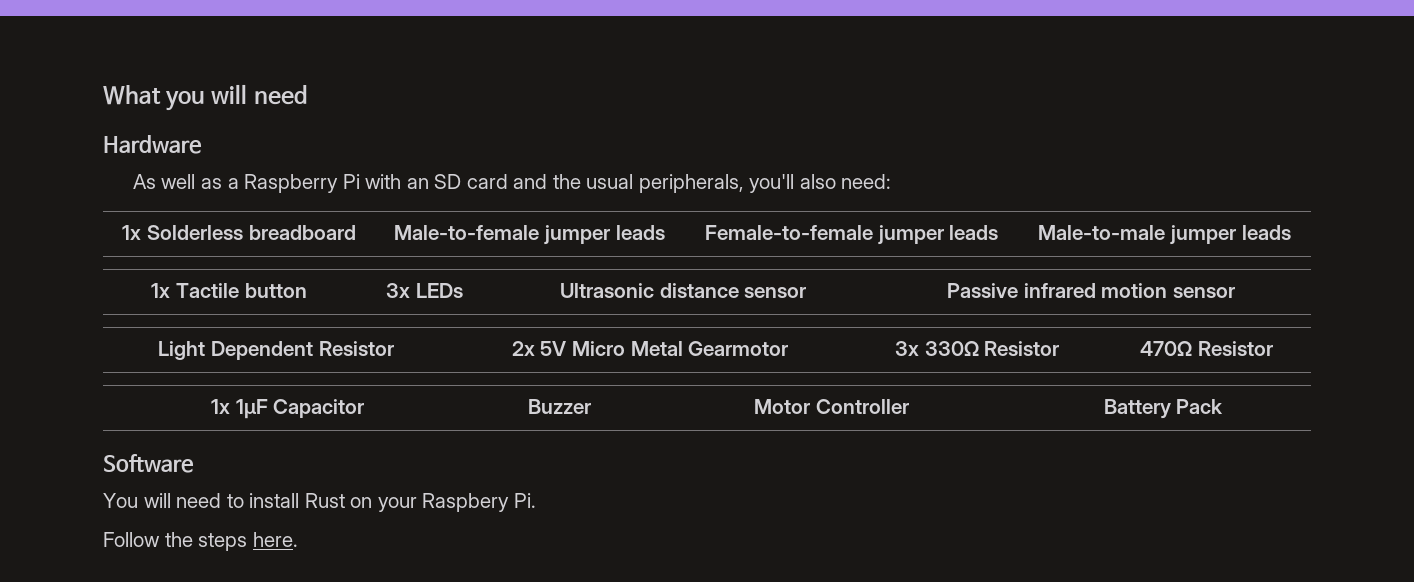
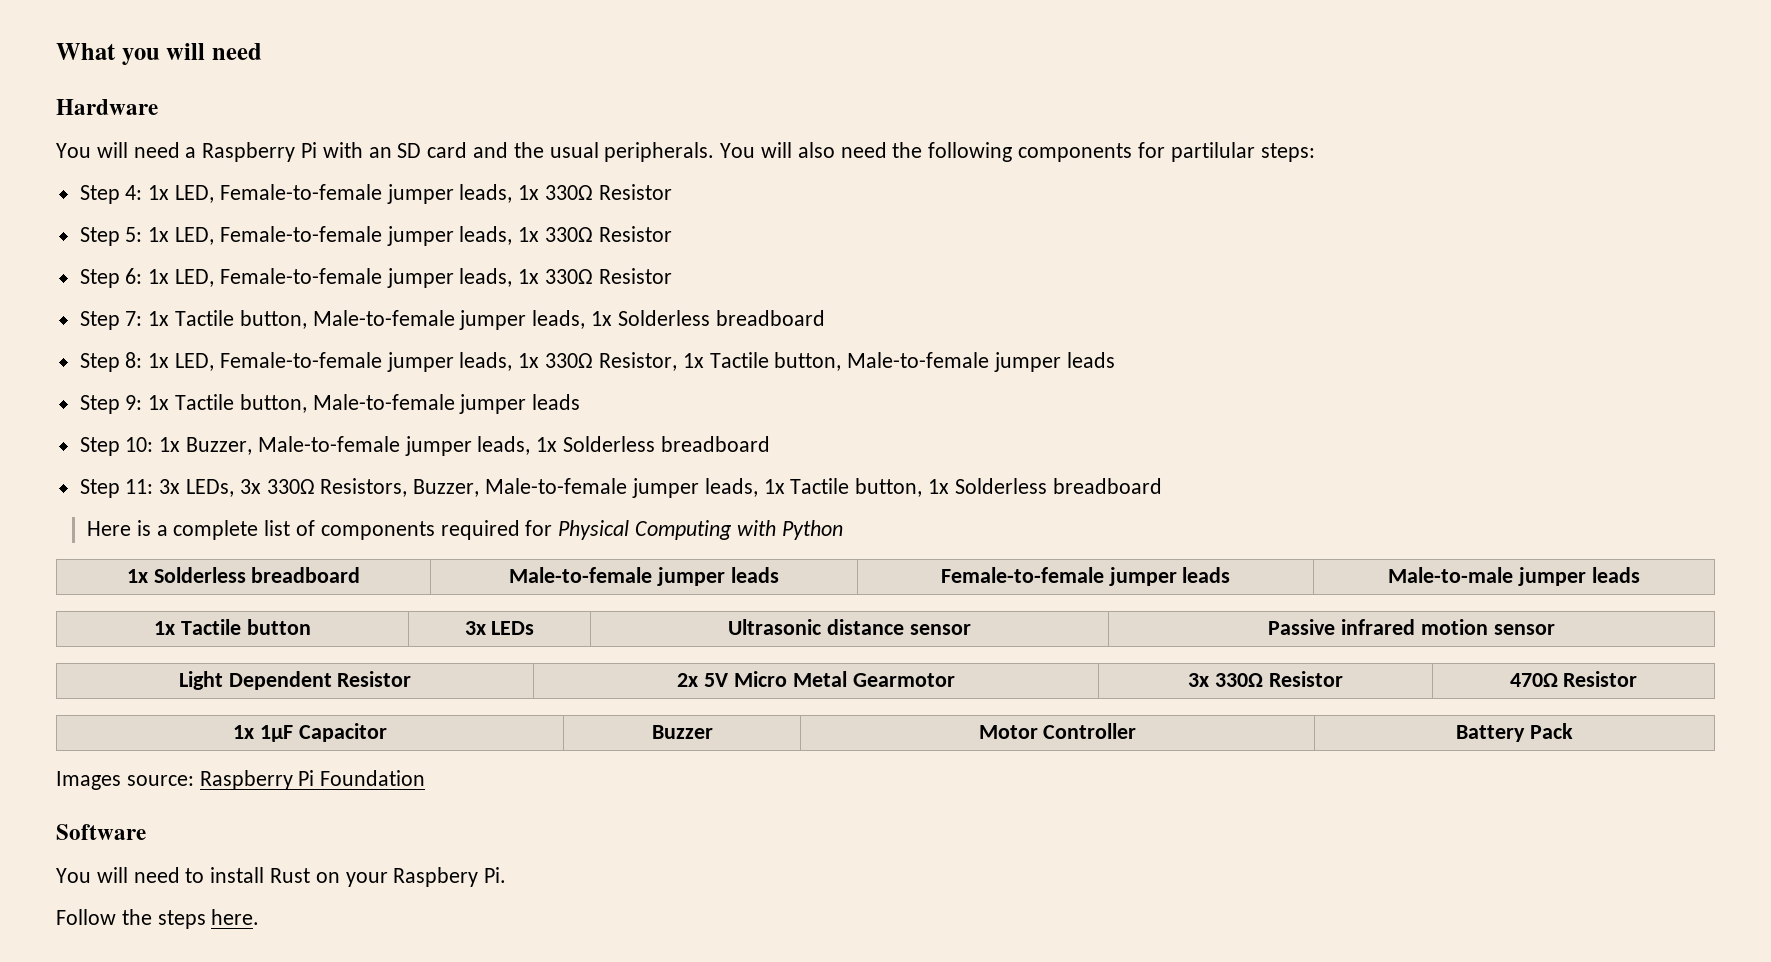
- As well as a Raspberry Pi with an SD card and the usual peripherals, you'll also need:
+ You will need a Raspberry Pi with an SD card and the usual peripherals. You will also need the following components for partilular steps:
+ Step 4: 1x LED, Female-to-female jumper leads, 1x 330Ω Resistor
+ Step 5: 1x LED, Female-to-female jumper leads, 1x 330Ω Resistor
+ Step 6: 1x LED, Female-to-female jumper leads, 1x 330Ω Resistor
+ Step 7: 1x Tactile button, Male-to-female jumper leads, 1x Solderless breadboard
+ Step 8: 1x LED, Female-to-female jumper leads, 1x 330Ω Resistor, 1x Tactile button, Male-to-female jumper leads
+ Step 9: 1x Tactile button, Male-to-female jumper leads
+ Step 10: 1x Buzzer, Male-to-female jumper leads, 1x Solderless breadboard
+ Step 11: 3x LEDs, 3x 330Ω Resistors, Buzzer, Male-to-female jumper leads, 1x Tactile button, 1x Solderless breadboard
+ Here is a complete list of components required for Physical Computing with Python
+ Images source: Raspberry Pi Foundation

